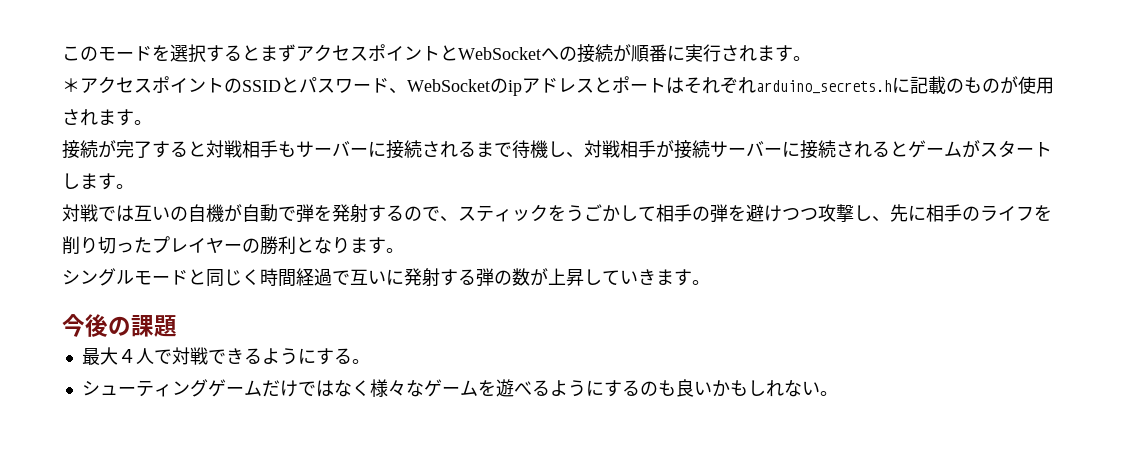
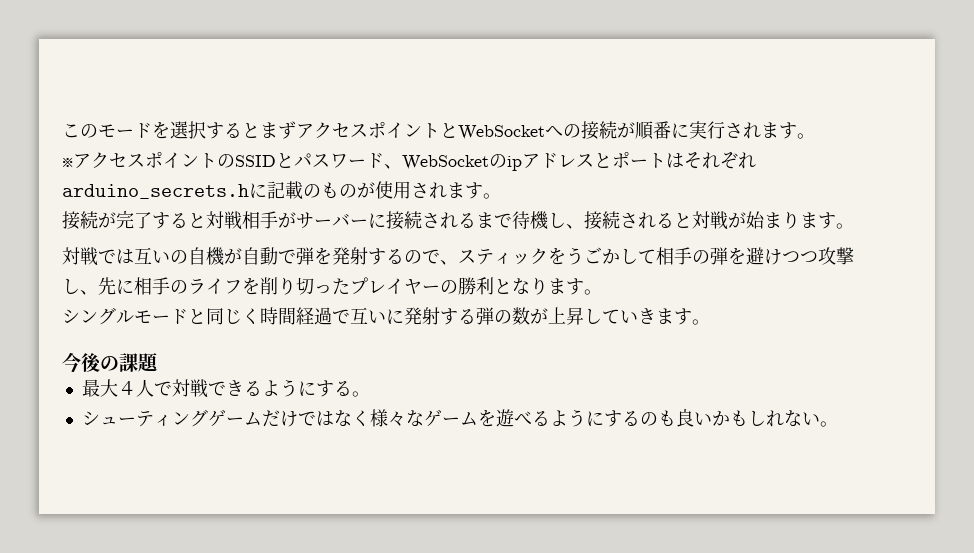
- ＊アクセスポイントのSSIDとパスワード、WebSocketのipアドレスとポートはそれぞれarduino_secrets.hに記載のものが使用されます。
+ ※アクセスポイントのSSIDとパスワード、WebSocketのipアドレスとポートはそれぞれarduino_secrets.hに記載のものが使用されます。
- 接続が完了すると対戦相手もサーバーに接続されるまで待機し、対戦相手が接続サーバーに接続されるとゲームがスタートします。
+ 接続が完了すると対戦相手がサーバーに接続されるまで待機し、接続されると対戦が始まります。

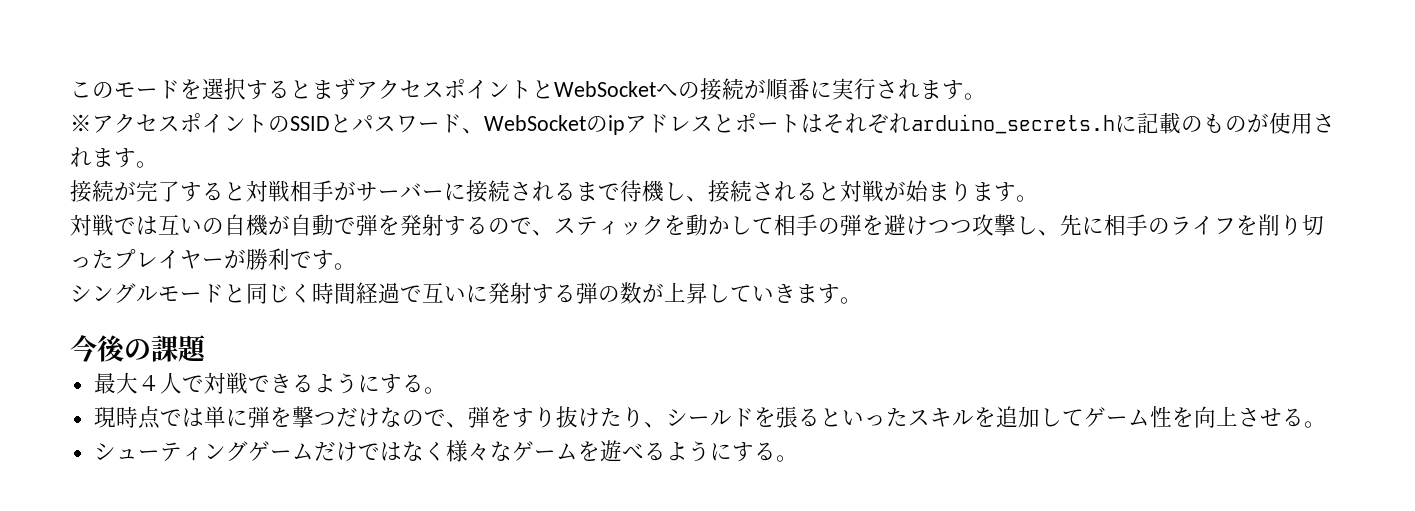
- 対戦では互いの自機が自動で弾を発射するので、スティックをうごかして相手の弾を避けつつ攻撃し、先に相手のライフを削り切ったプレイヤーの勝利となります。
+ 対戦では互いの自機が自動で弾を発射するので、スティックを動かして相手の弾を避けつつ攻撃し、先に相手のライフを削り切ったプレイヤーが勝利です。
+ 現時点では単に弾を撃つだけなので、弾をすり抜けたり、シールドを張るといったスキルを追加してゲーム性を向上させる。
- シューティングゲームだけではなく様々なゲームを遊べるようにするのも良いかもしれない。
+ シューティングゲームだけではなく様々なゲームを遊べるようにする。

